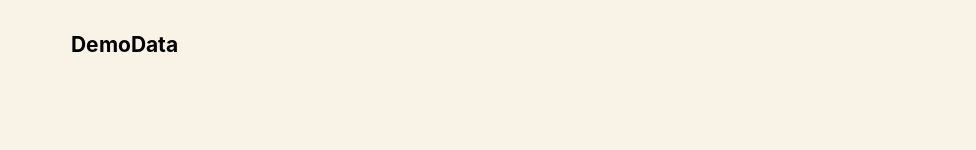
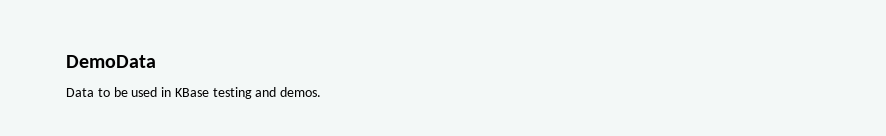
+ Data to be used in KBase testing and demos.

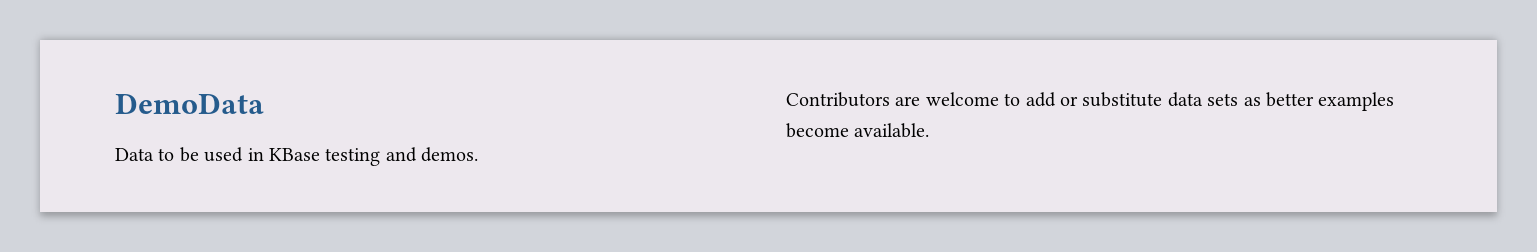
+ Contributors are welcome to add or substitute data sets as better examples become available.

